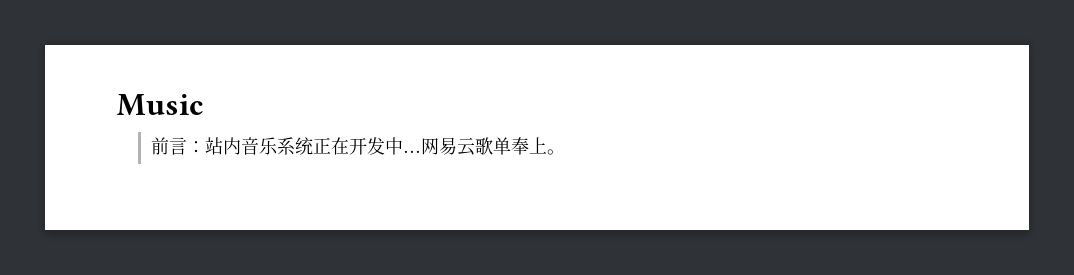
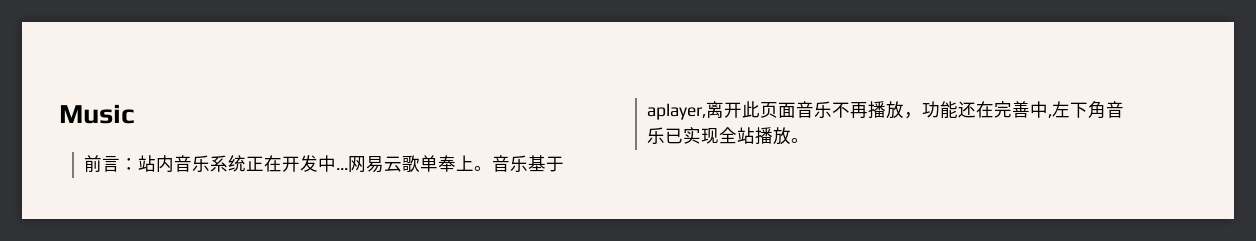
+ 音乐基于aplayer,离开此页面音乐不再播放，功能还在完善中,左下角音乐已实现全站播放。

